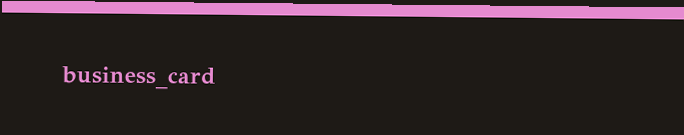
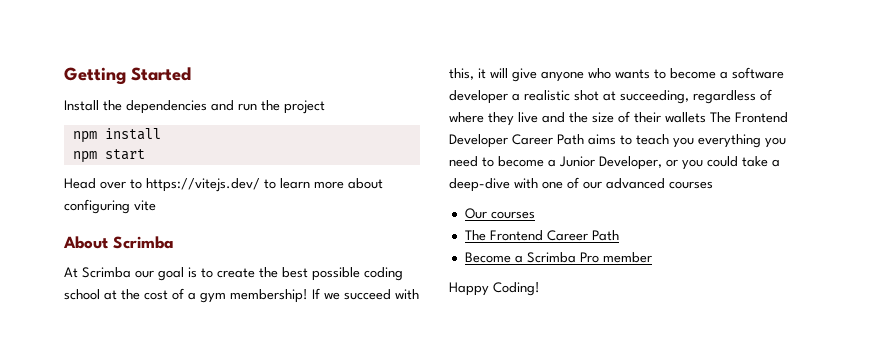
- business_card
+ Getting Started
+ Install the dependencies and run the project
+ npm install
+ npm start
+ Head over to https://vitejs.dev/ to learn more about configuring vite
+ About Scrimba
+ At Scrimba our goal is to create the best possible coding school at the cost of a gym membership! If we succeed with this, it will give anyone who wants to become a software developer a realistic shot at succeeding, regardless of where they live and the size of their wallets The Frontend Developer Career Path aims to teach you everything you need to become a Junior Developer, or you could take a deep-dive with one of our advanced courses
+ Our courses
+ The Frontend Career Path
+ Become a Scrimba Pro member
+ Happy Coding!

